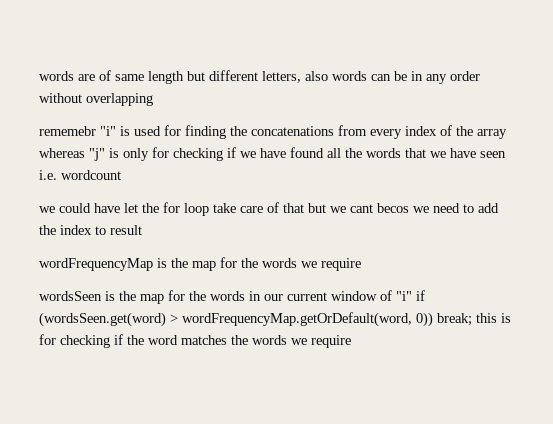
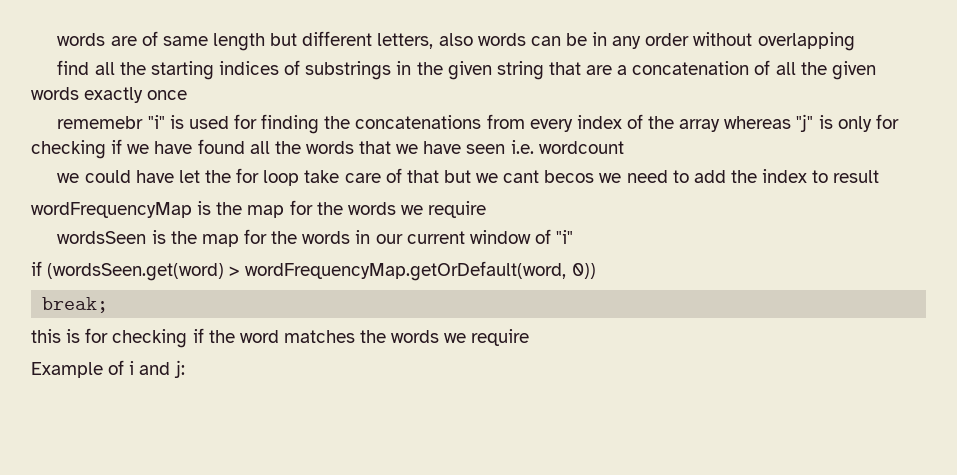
+ find all the starting indices of substrings in the given string that are a concatenation of all the given words exactly once
- wordsSeen is the map for the words in our current window of "i" if (wordsSeen.get(word) > wordFrequencyMap.getOrDefault(word, 0)) break; this is for checking if the word matches the words we require
+ wordsSeen is the map for the words in our current window of "i"
+ if (wordsSeen.get(word) > wordFrequencyMap.getOrDefault(word, 0))
+ break;
+ this is for checking if the word matches the words we require
+ Example of i and j:

